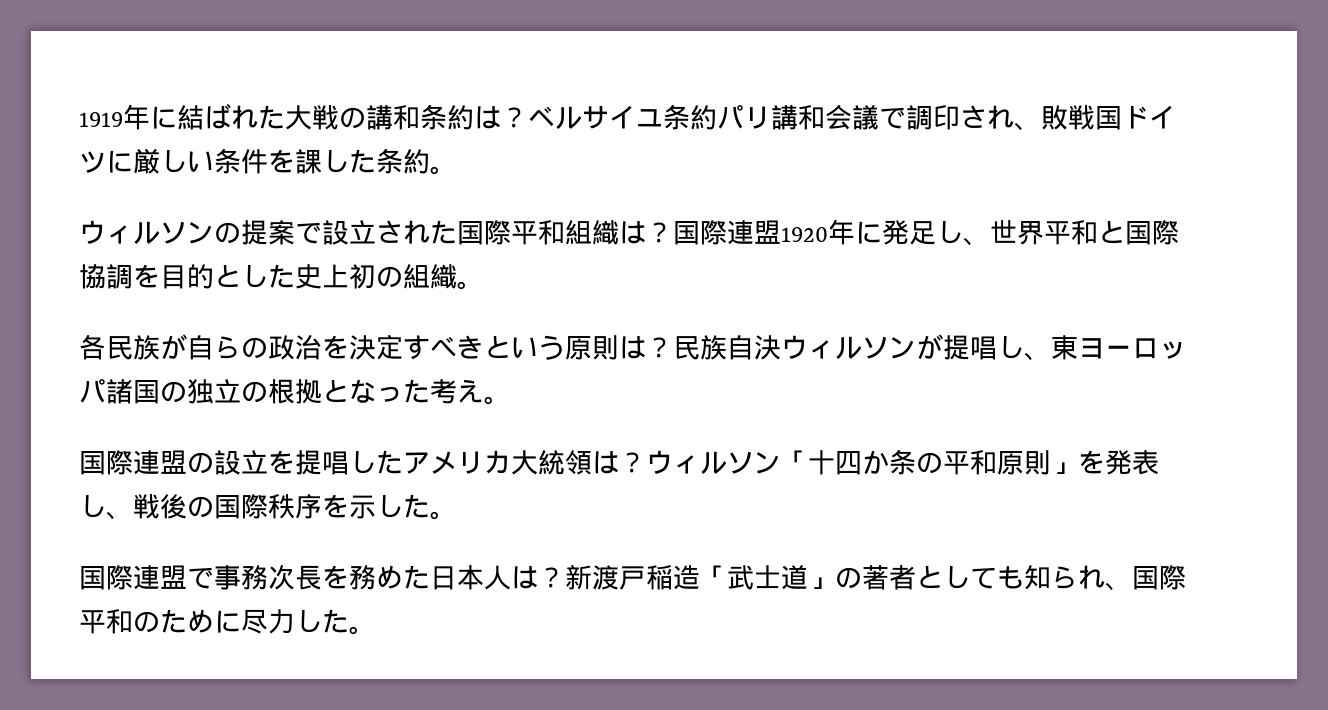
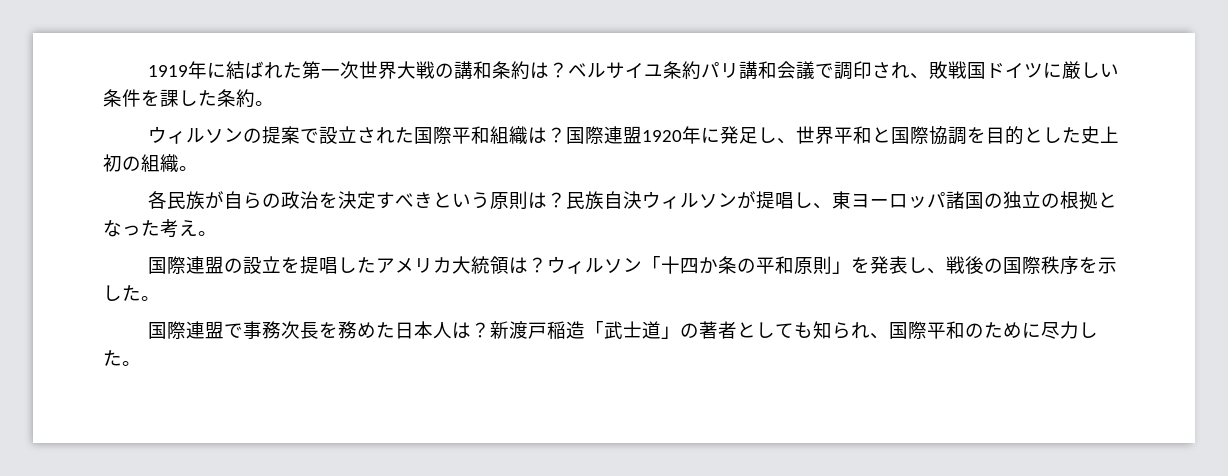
- 1919年に結ばれた大戦の講和条約は？
+ 1919年に結ばれた第一次世界大戦の講和条約は？

